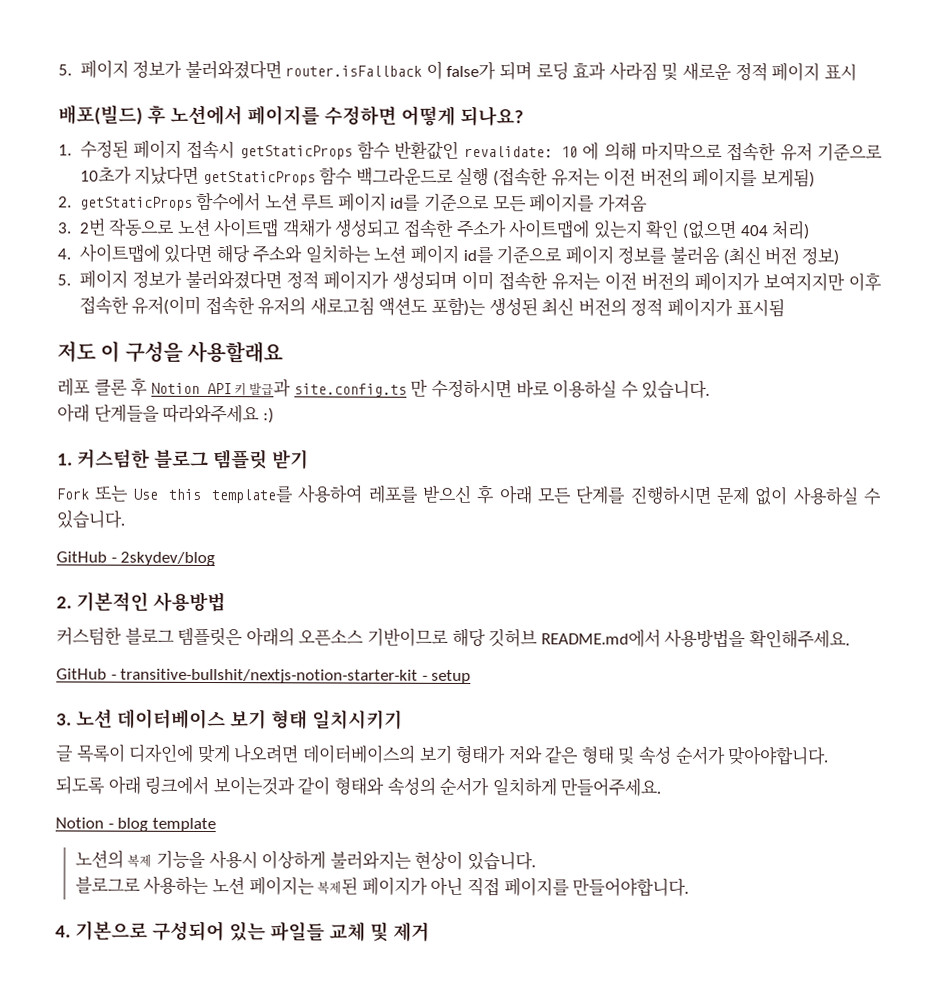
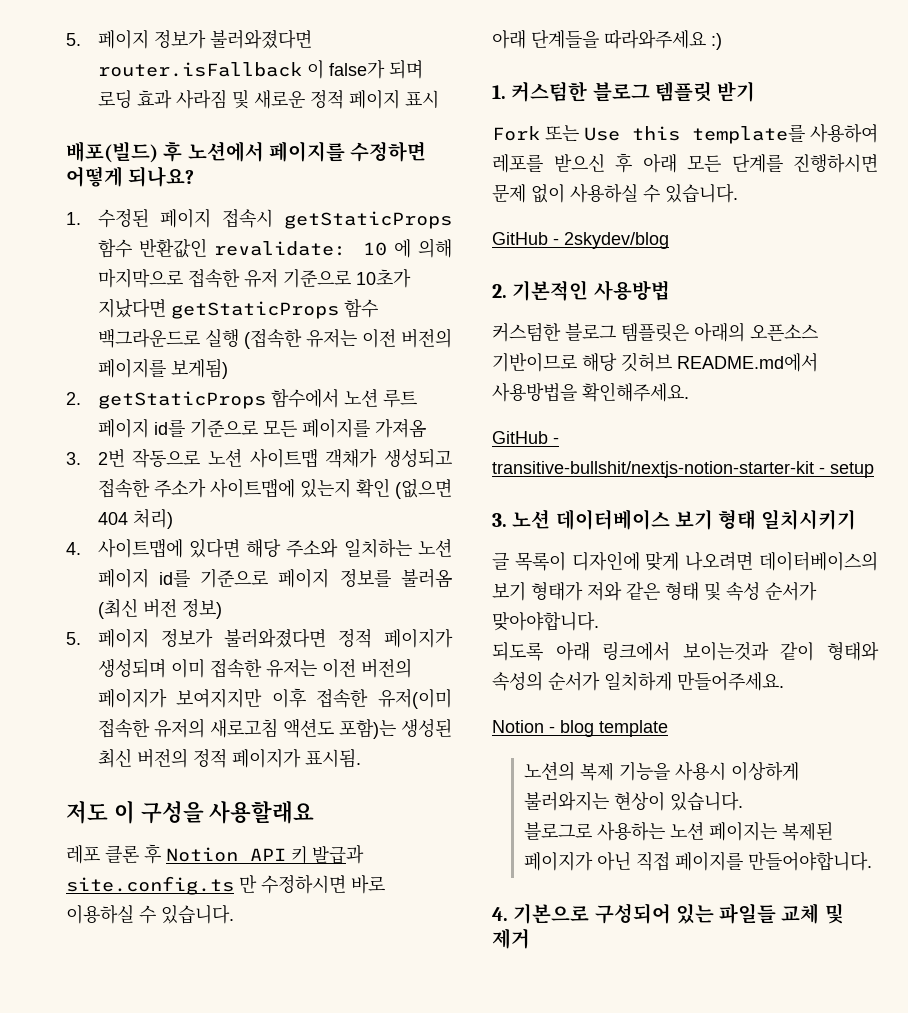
- 5. 페이지 정보가 불러와졌다면 정적 페이지가 생성되며 이미 접속한 유저는 이전 버전의 페이지가 보여지지만 이후 접속한 유저(이미 접속한 유저의 새로고침 액션도 포함)는 생성된 최신 버전의 정적 페이지가 표시됨
+ 5. 페이지 정보가 불러와졌다면 정적 페이지가 생성되며 이미 접속한 유저는 이전 버전의 페이지가 보여지지만 이후 접속한 유저(이미 접속한 유저의 새로고침 액션도 포함)는 생성된 최신 버전의 정적 페이지가 표시됨.

